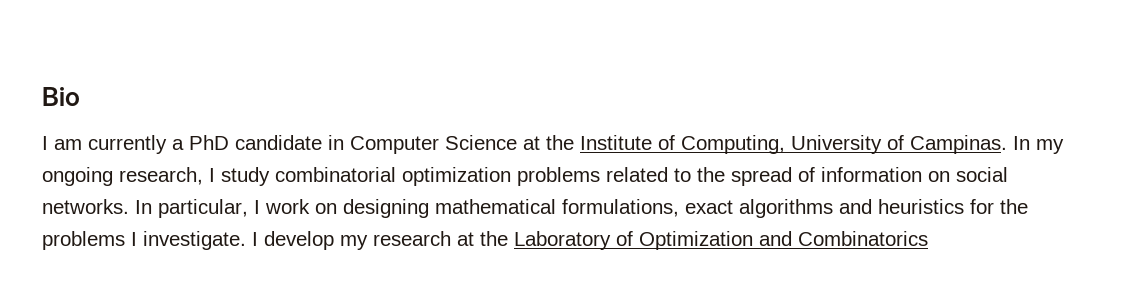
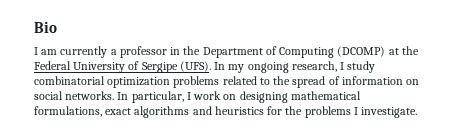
- I am currently a PhD candidate in Computer Science at the Institute of Computing, University of Campinas.
+ I am currently a professor in the Department of Computing (DCOMP) at the Federal University of Sergipe (UFS).
- I develop my research at the Laboratory of Optimization and Combinatorics

